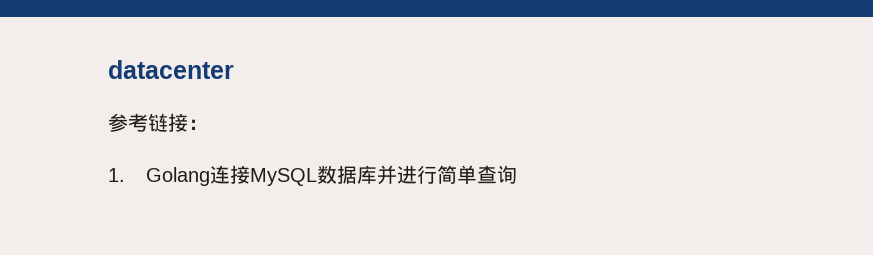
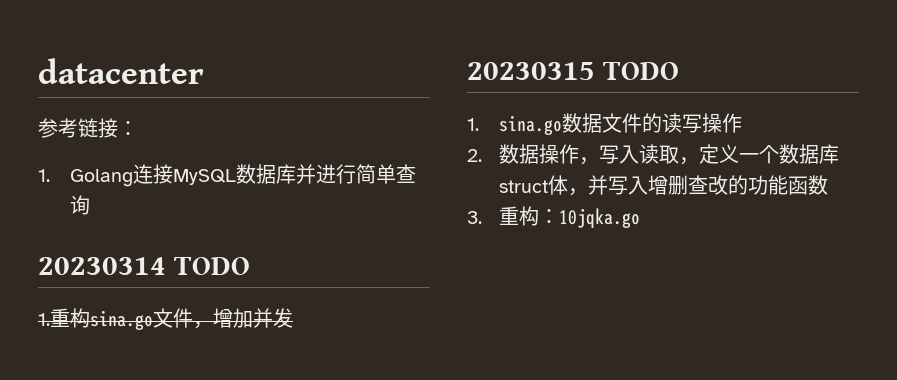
+ 20230314 TODO
+ 1.重构sina.go文件，增加并发
+ 20230315 TODO
+ 1. sina.go数据文件的读写操作
+ 2.数据操作，写入读取，定义一个数据库struct体，并写入增删查改的功能函数
+ 3.重构：10jqka.go

